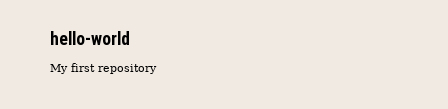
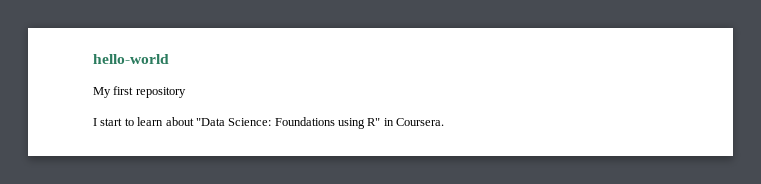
+ I start to learn about "Data Science: Foundations using R" in Coursera.

